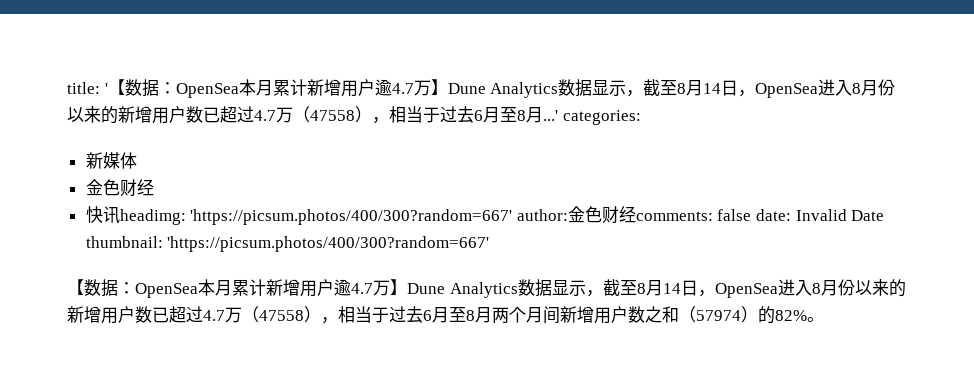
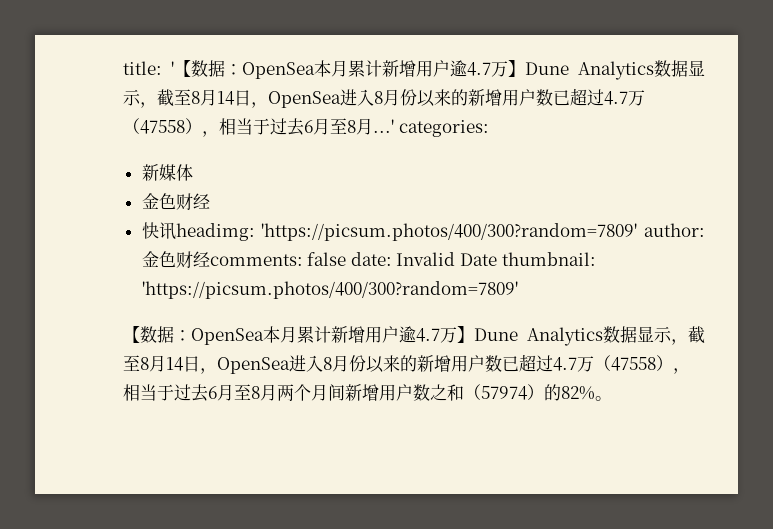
- 快讯headimg: 'https://picsum.photos/400/300?random=667' author:金色财经comments: false date: Invalid Date thumbnail: 'https://picsum.photos/400/300?random=667'
+ 快讯headimg: 'https://picsum.photos/400/300?random=7809' author:金色财经comments: false date: Invalid Date thumbnail: 'https://picsum.photos/400/300?random=7809'

